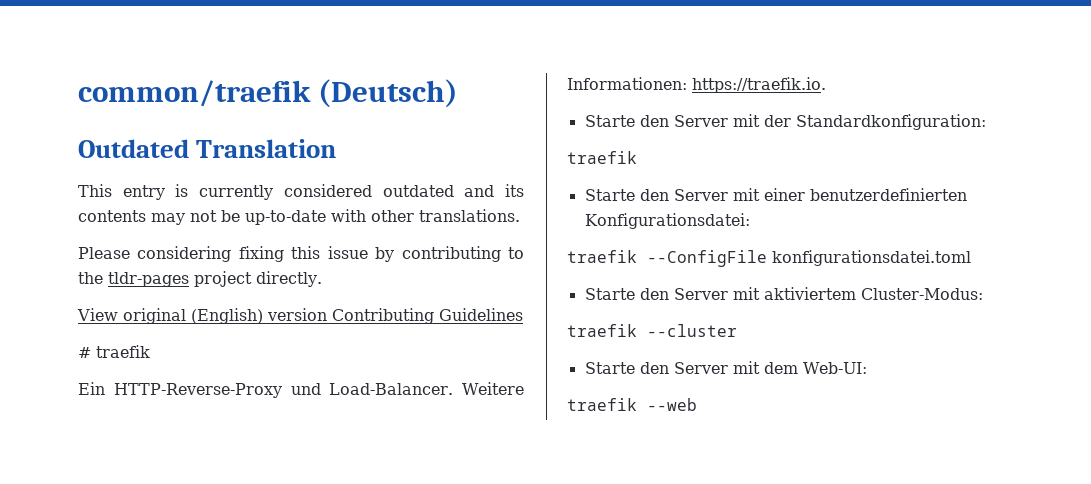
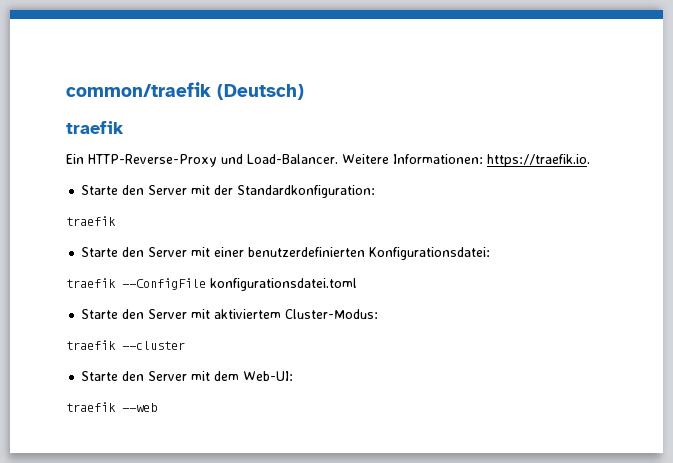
  common/traefik (Deutsch)
- Outdated Translation
- This entry is currently considered outdated and its contents may not be up-to-date with other translations.
- Please considering fixing this issue by contributing to the tldr-pages project directly.
- View original (English) version Contributing Guidelines
- # traefik
+ traefik

